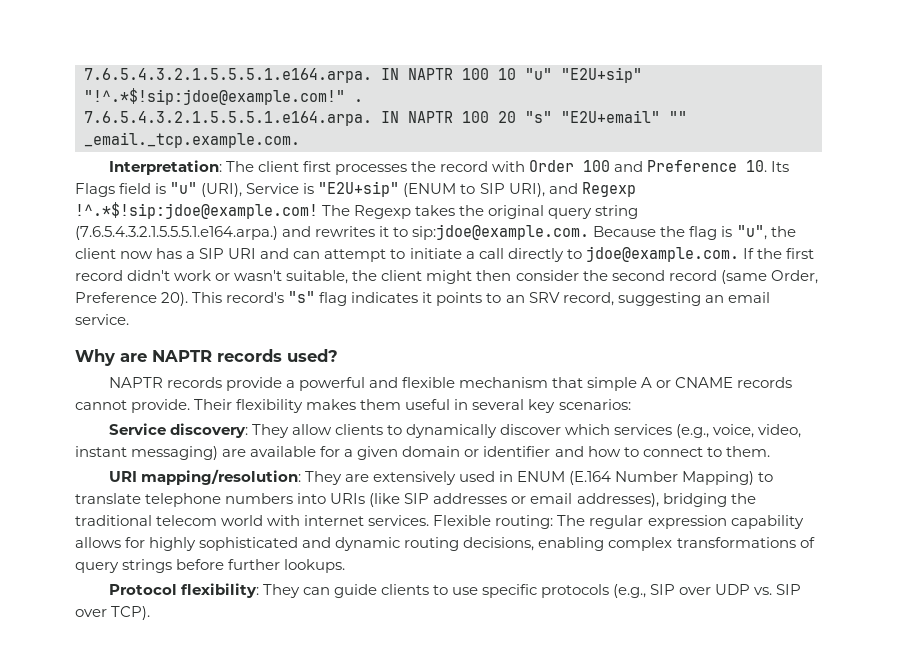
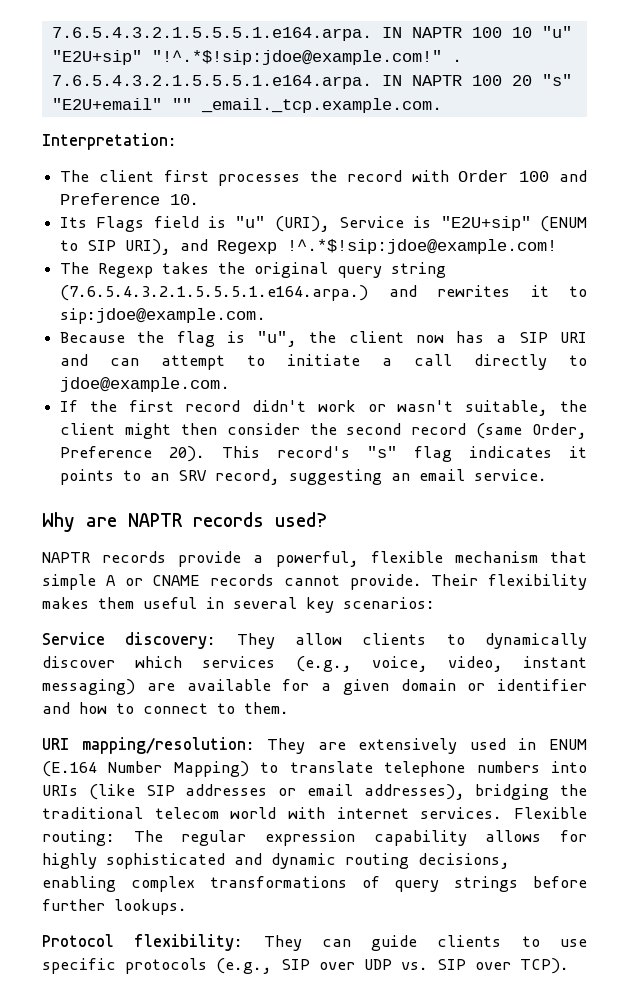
- Interpretation: The client first processes the record with Order 100 and Preference 10. Its Flags field is "u" (URI), Service is "E2U+sip" (ENUM to SIP URI), and Regexp !^.*$!sip:jdoe@example.com! The Regexp takes the original query string (7.6.5.4.3.2.1.5.5.5.1.e164.arpa.) and rewrites it to sip:jdoe@example.com. Because the flag is "u", the client now has a SIP URI and can attempt to initiate a call directly to jdoe@example.com. If the first record didn't work or wasn't suitable, the client might then consider the second record (same Order, Preference 20).
+ Interpretation:
+ The client first processes the record with Order 100 and Preference 10.
+ Its Flags field is "u" (URI), Service is "E2U+sip" (ENUM to SIP URI), and Regexp !^.*$!sip:jdoe@example.com!
+ The Regexp takes the original query string (7.6.5.4.3.2.1.5.5.5.1.e164.arpa.) and rewrites it to sip:jdoe@example.com.
+ Because the flag is "u", the client now has a SIP URI and can attempt to initiate a call directly to jdoe@example.com.
+ If the first record didn't work or wasn't suitable, the client might then consider the second record (same Order, Preference 20).
- NAPTR records provide a powerful and flexible mechanism that simple A or CNAME records cannot provide.
+ NAPTR records provide a powerful, flexible mechanism that simple A or CNAME records cannot provide.

